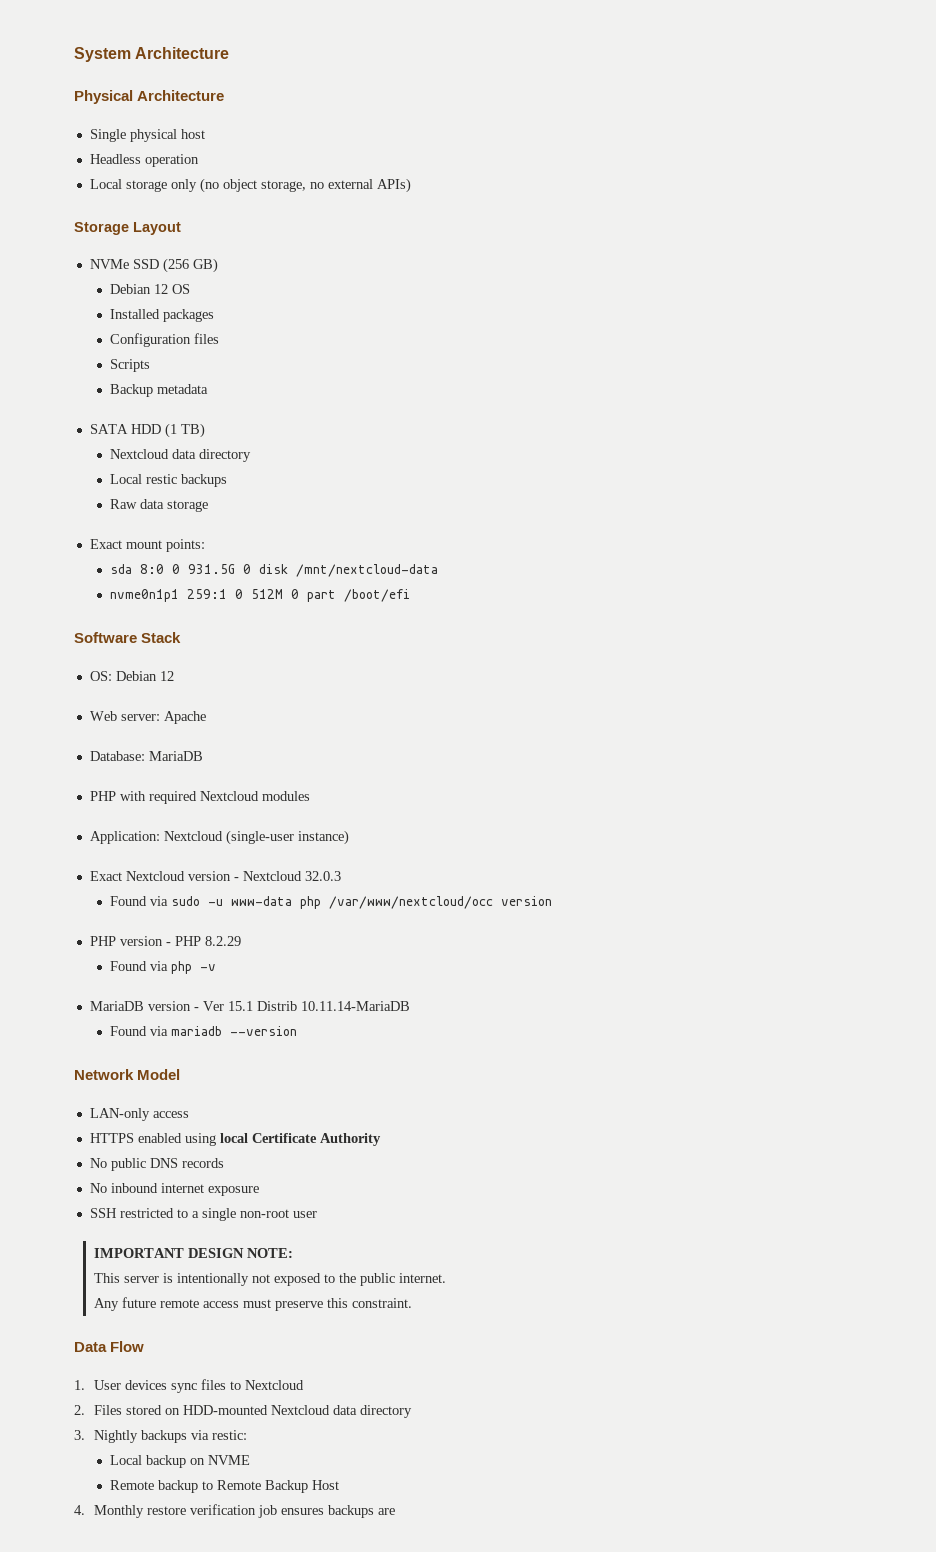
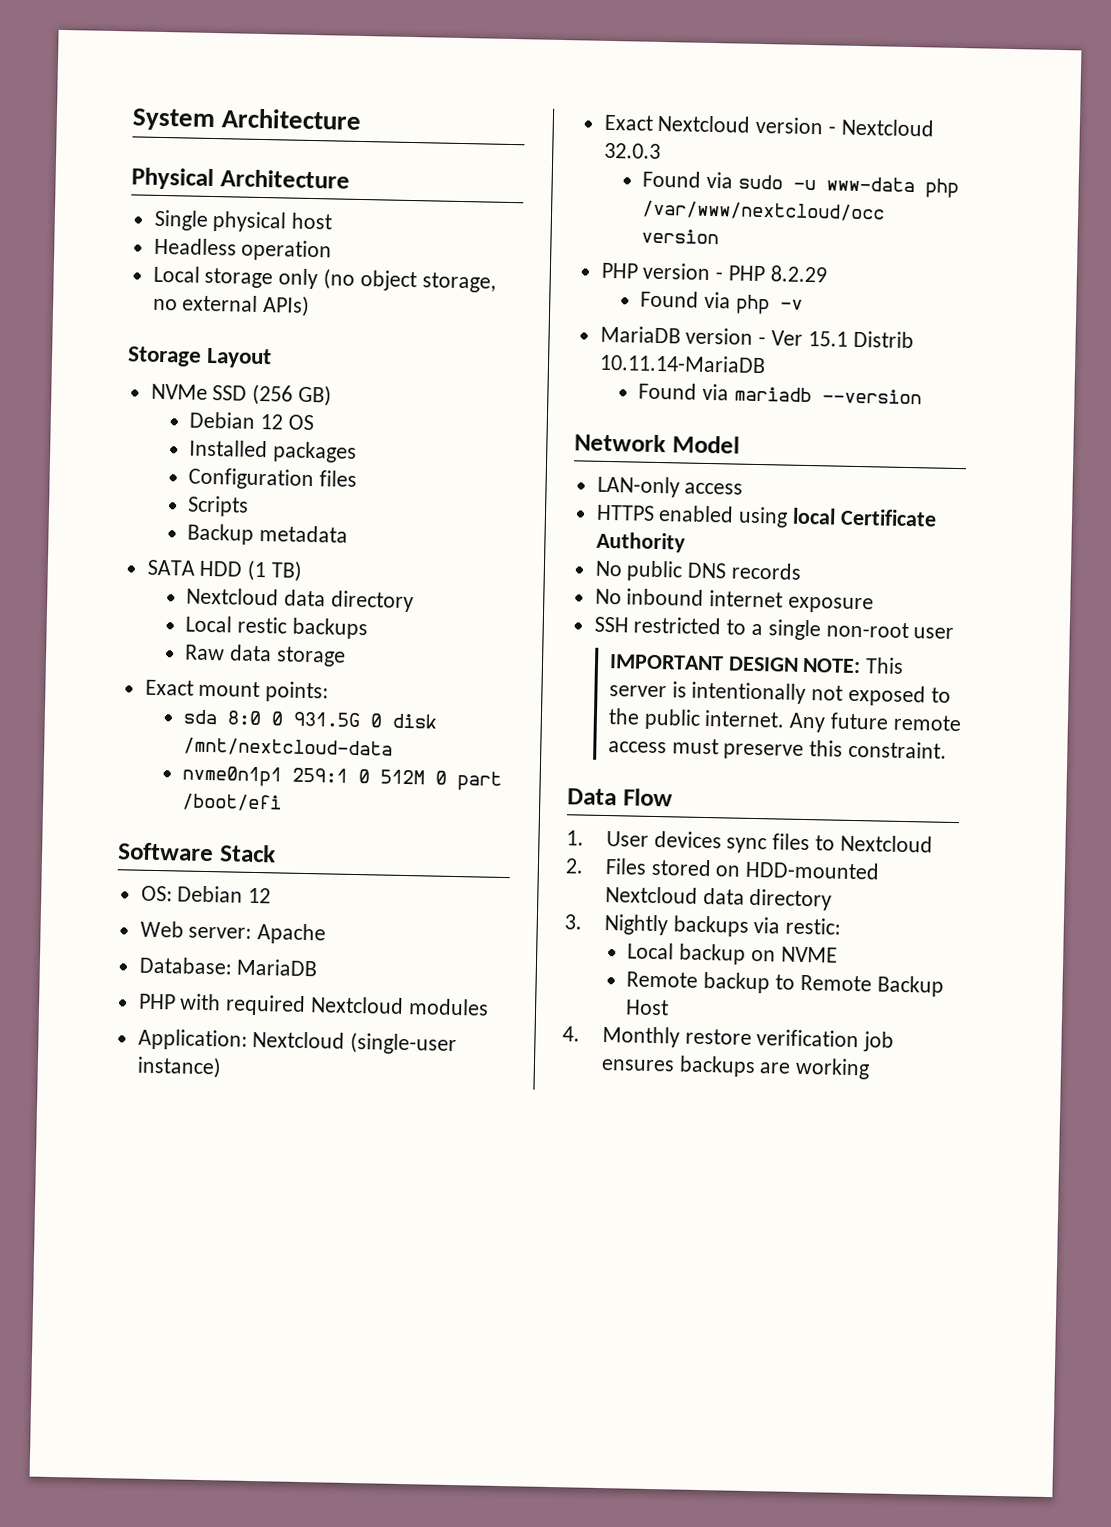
- IMPORTANT DESIGN NOTE:
- This server is intentionally not exposed to the public internet.
- Any future remote access must preserve this constraint.
+ IMPORTANT DESIGN NOTE: This server is intentionally not exposed to the public internet. Any future remote access must preserve this constraint.
- 4. Monthly restore verification job ensures backups are
+ 4. Monthly restore verification job ensures backups are working

